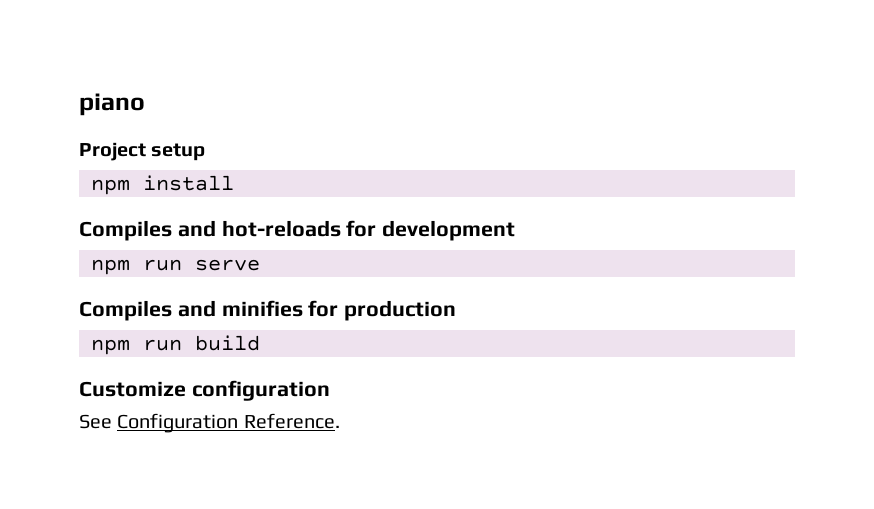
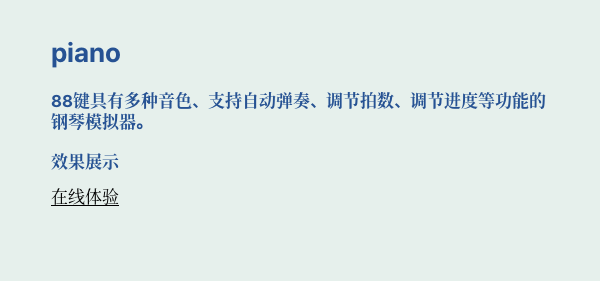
- Project setup
- npm install
- Compiles and hot-reloads for development
- npm run serve
- Compiles and minifies for production
- npm run build
- Customize configuration
- See Configuration Reference.
+ 88键具有多种音色、支持自动弹奏、调节拍数、调节进度等功能的钢琴模拟器。
+ 效果展示
+ 在线体验

